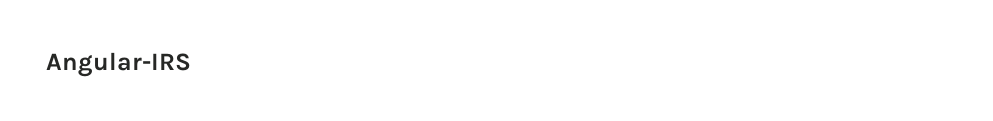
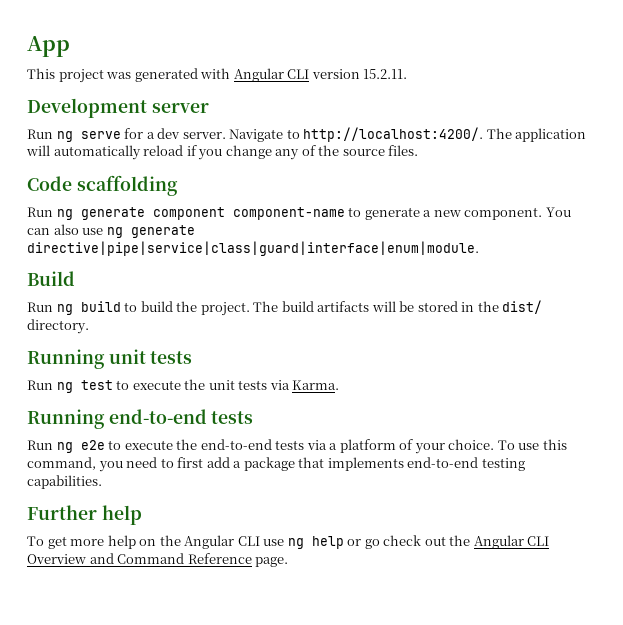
- Angular-IRS
+ App
+ This project was generated with Angular CLI version 15.2.11.
+ Development server
+ Run ng serve for a dev server. Navigate to http://localhost:4200/. The application will automatically reload if you change any of the source files.
+ Code scaffolding
+ Run ng generate component component-name to generate a new component. You can also use ng generate directive|pipe|service|class|guard|interface|enum|module.
+ Build
+ Run ng build to build the project. The build artifacts will be stored in the dist/ directory.
+ Running unit tests
+ Run ng test to execute the unit tests via Karma.
+ Running end-to-end tests
+ Run ng e2e to execute the end-to-end tests via a platform of your choice. To use this command, you need to first add a package that implements end-to-end testing capabilities.
+ Further help
+ To get more help on the Angular CLI use ng help or go check out the Angular CLI Overview and Command Reference page.

